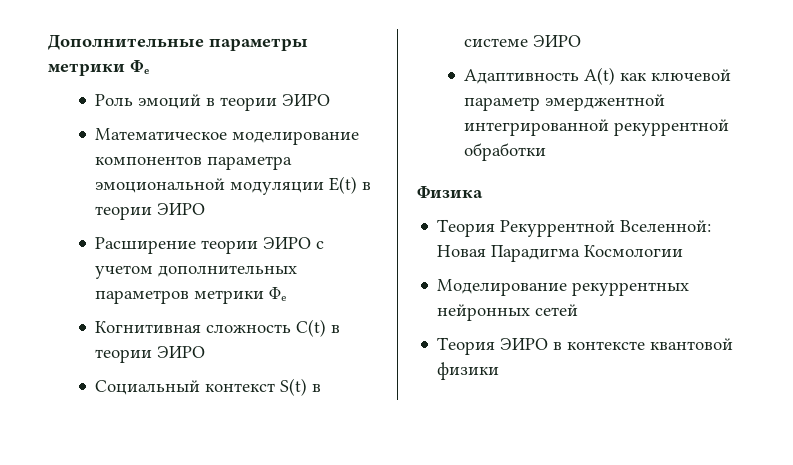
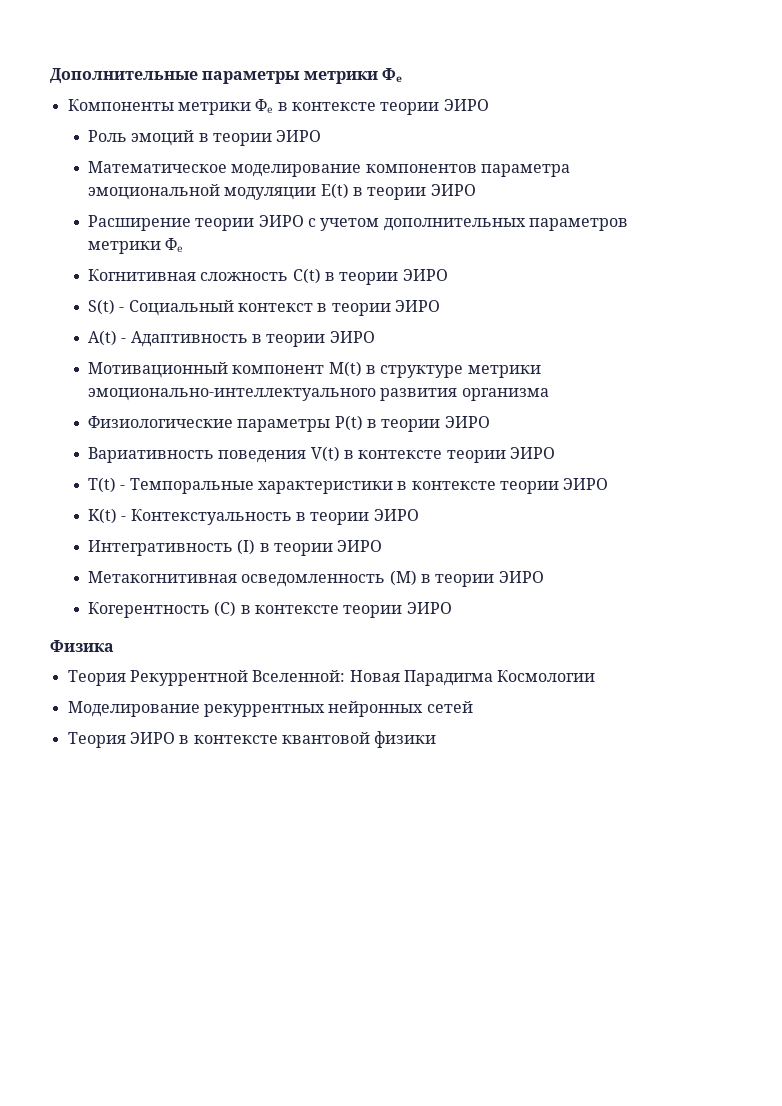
+ Компоненты метрики Φₑ в контексте теории ЭИРО
- Социальный контекст S(t) в системе ЭИРО
- Адаптивность A(t) как ключевой параметр эмерджентной интегрированной рекуррентной обработки
+ S(t) - Социальный контекст в теории ЭИРО
+ A(t) - Адаптивность в теории ЭИРО
+ Мотивационный компонент M(t) в структуре метрики эмоционально-интеллектуального развития организма
+ Физиологические параметры P(t) в теории ЭИРО
+ Вариативность поведения V(t) в контексте теории ЭИРО
+ T(t) - Темпоральные характеристики в контексте теории ЭИРО
+ K(t) - Контекстуальность в теории ЭИРО
+ Интегративность (I) в теории ЭИРО
+ Метакогнитивная осведомленность (M) в теории ЭИРО
+ Когерентность (C) в контексте теории ЭИРО

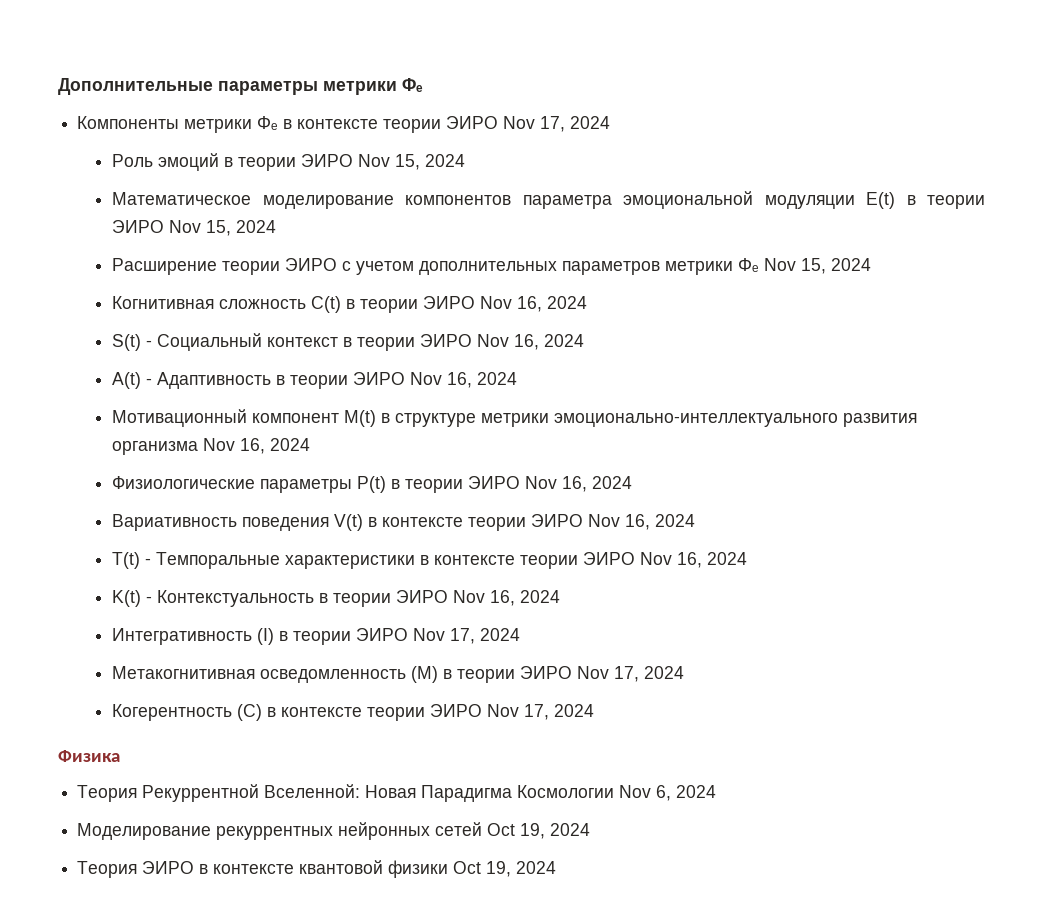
- Компоненты метрики Φₑ в контексте теории ЭИРО
+ Компоненты метрики Φₑ в контексте теории ЭИРО Nov 17, 2024
- Роль эмоций в теории ЭИРО
+ Роль эмоций в теории ЭИРО Nov 15, 2024
- Математическое моделирование компонентов параметра эмоциональной модуляции E(t) в теории ЭИРО
+ Математическое моделирование компонентов параметра эмоциональной модуляции E(t) в теории ЭИРО Nov 15, 2024
- Расширение теории ЭИРО с учетом дополнительных параметров метрики Φₑ
+ Расширение теории ЭИРО с учетом дополнительных параметров метрики Φₑ Nov 15, 2024
- Когнитивная сложность C(t) в теории ЭИРО
+ Когнитивная сложность C(t) в теории ЭИРО Nov 16, 2024
- S(t) - Социальный контекст в теории ЭИРО
+ S(t) - Социальный контекст в теории ЭИРО Nov 16, 2024
- A(t) - Адаптивность в теории ЭИРО
+ A(t) - Адаптивность в теории ЭИРО Nov 16, 2024
- Мотивационный компонент M(t) в структуре метрики эмоционально-интеллектуального развития организма
+ Мотивационный компонент M(t) в структуре метрики эмоционально-интеллектуального развития организма Nov 16, 2024
- Физиологические параметры P(t) в теории ЭИРО
+ Физиологические параметры P(t) в теории ЭИРО Nov 16, 2024
- Вариативность поведения V(t) в контексте теории ЭИРО
+ Вариативность поведения V(t) в контексте теории ЭИРО Nov 16, 2024
- T(t) - Темпоральные характеристики в контексте теории ЭИРО
+ T(t) - Темпоральные характеристики в контексте теории ЭИРО Nov 16, 2024
- K(t) - Контекстуальность в теории ЭИРО
+ K(t) - Контекстуальность в теории ЭИРО Nov 16, 2024
- Интегративность (I) в теории ЭИРО
+ Интегративность (I) в теории ЭИРО Nov 17, 2024
- Метакогнитивная осведомленность (M) в теории ЭИРО
+ Метакогнитивная осведомленность (M) в теории ЭИРО Nov 17, 2024
- Когерентность (C) в контексте теории ЭИРО
+ Когерентность (C) в контексте теории ЭИРО Nov 17, 2024
- Теория Рекуррентной Вселенной: Новая Парадигма Космологии
+ Теория Рекуррентной Вселенной: Новая Парадигма Космологии Nov 6, 2024
- Моделирование рекуррентных нейронных сетей
+ Моделирование рекуррентных нейронных сетей Oct 19, 2024
- Теория ЭИРО в контексте квантовой физики
+ Теория ЭИРО в контексте квантовой физики Oct 19, 2024

